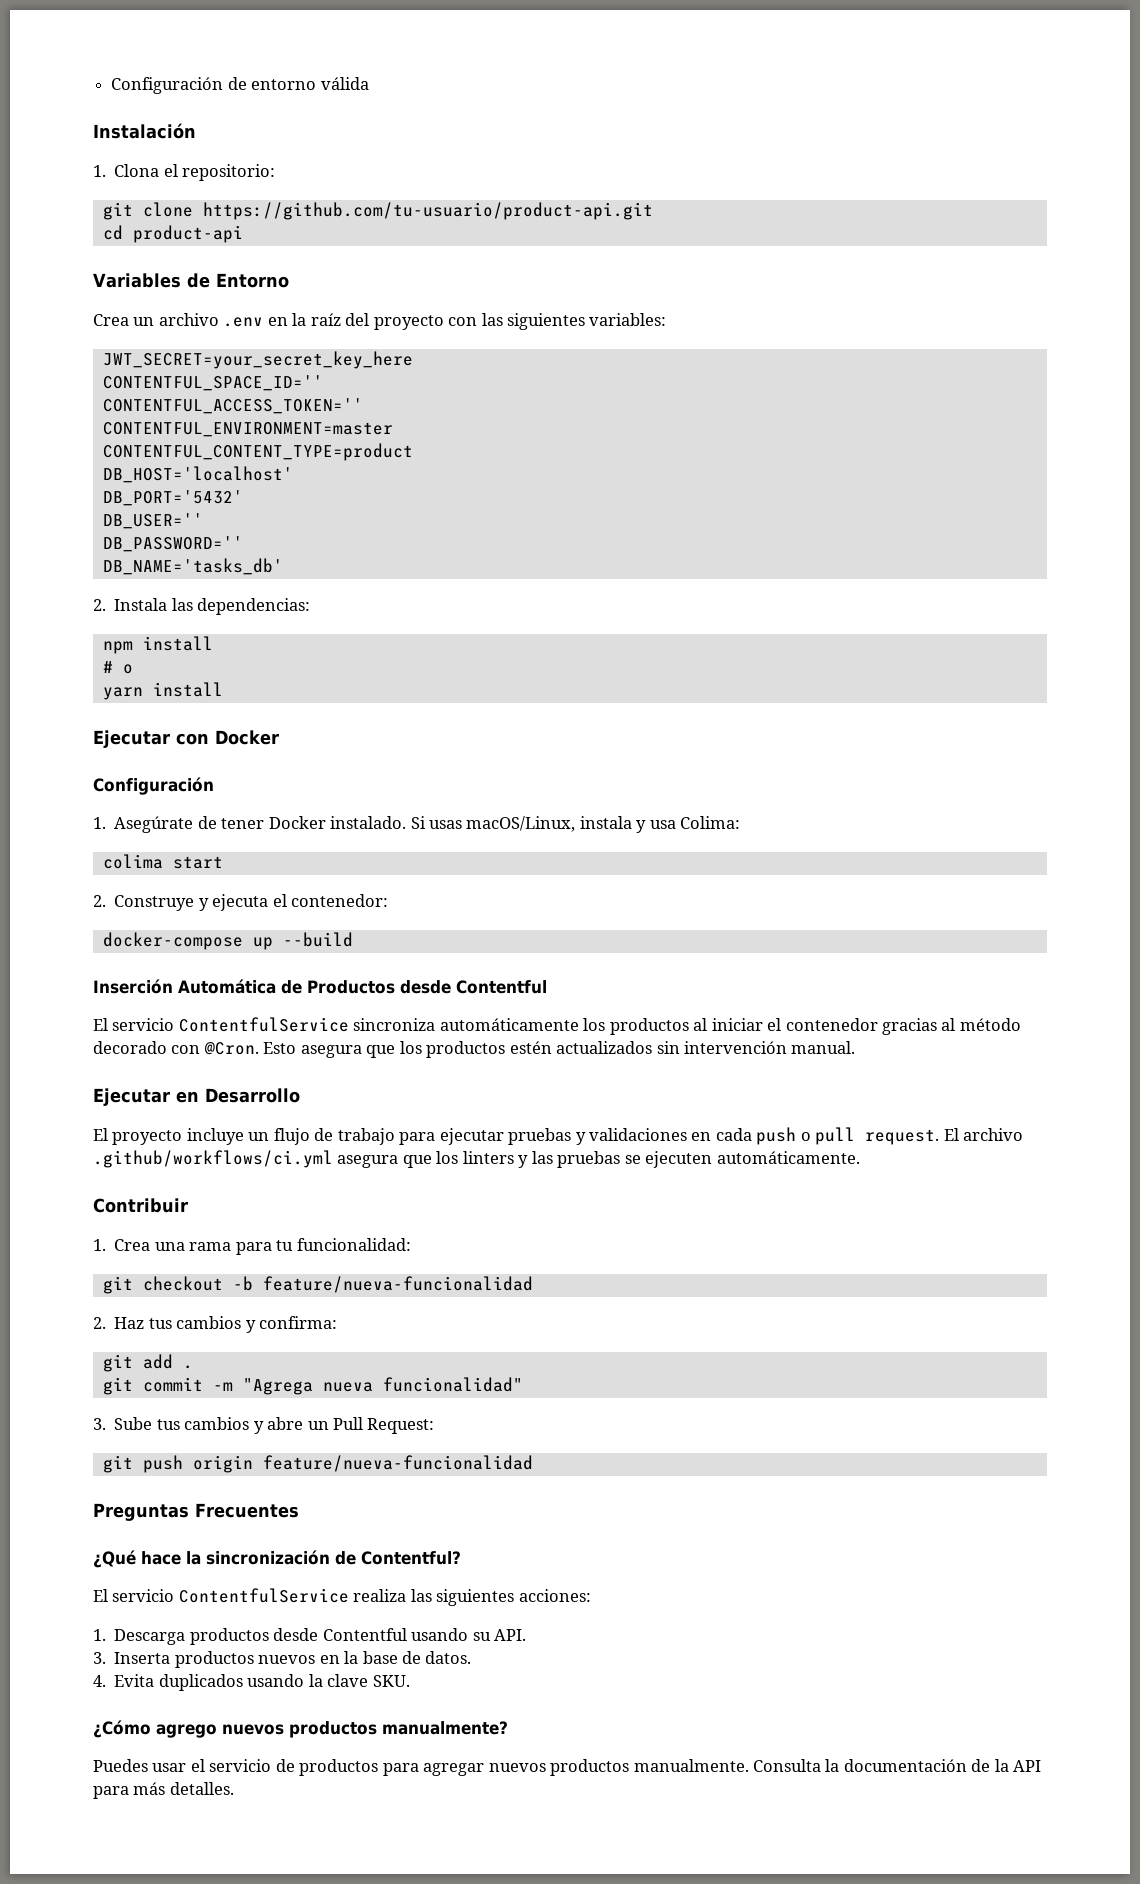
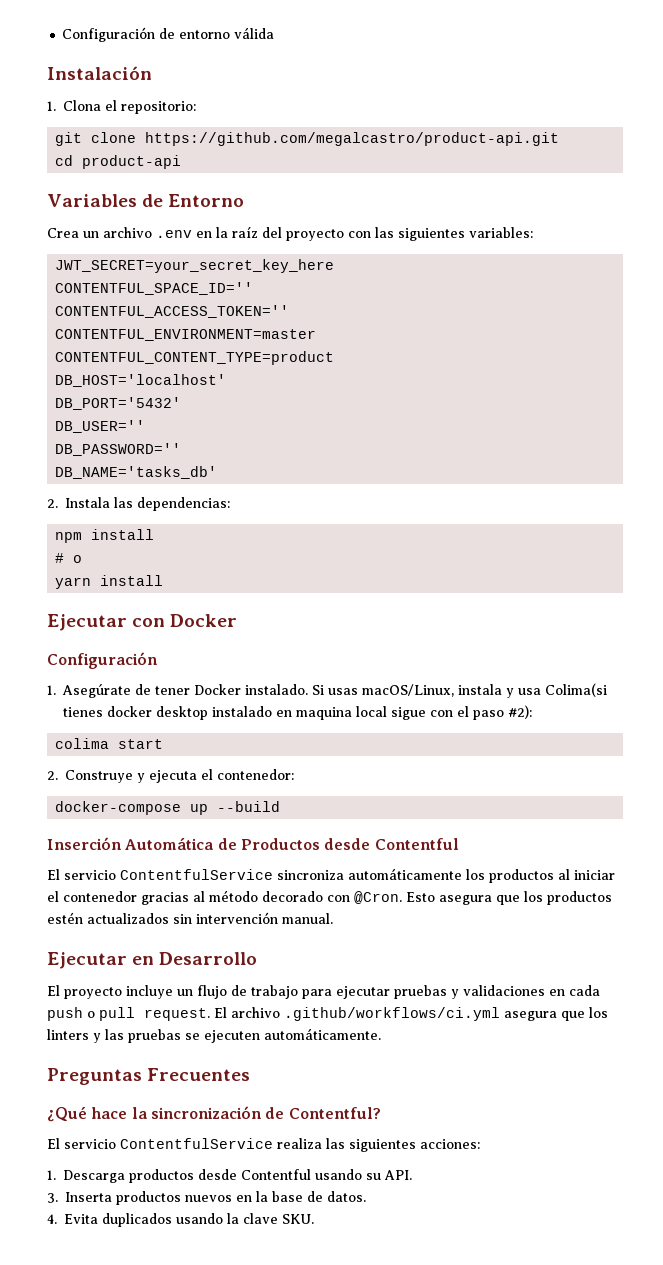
- git clone https://github.com/tu-usuario/product-api.git
+ git clone https://github.com/megalcastro/product-api.git
- Si usas macOS/Linux, instala y usa Colima:
+ Si usas macOS/Linux, instala y usa Colima(si tienes docker desktop instalado en maquina local sigue con el paso #2):
- Contribuir
- 1. Crea una rama para tu funcionalidad:
- git checkout -b feature/nueva-funcionalidad
- 2. Haz tus cambios y confirma:
- git add .
- git commit -m "Agrega nueva funcionalidad"
- 3. Sube tus cambios y abre un Pull Request:
- git push origin feature/nueva-funcionalidad
- ¿Cómo agrego nuevos productos manualmente?
- Puedes usar el servicio de productos para agregar nuevos productos manualmente. Consulta la documentación de la API para más detalles.

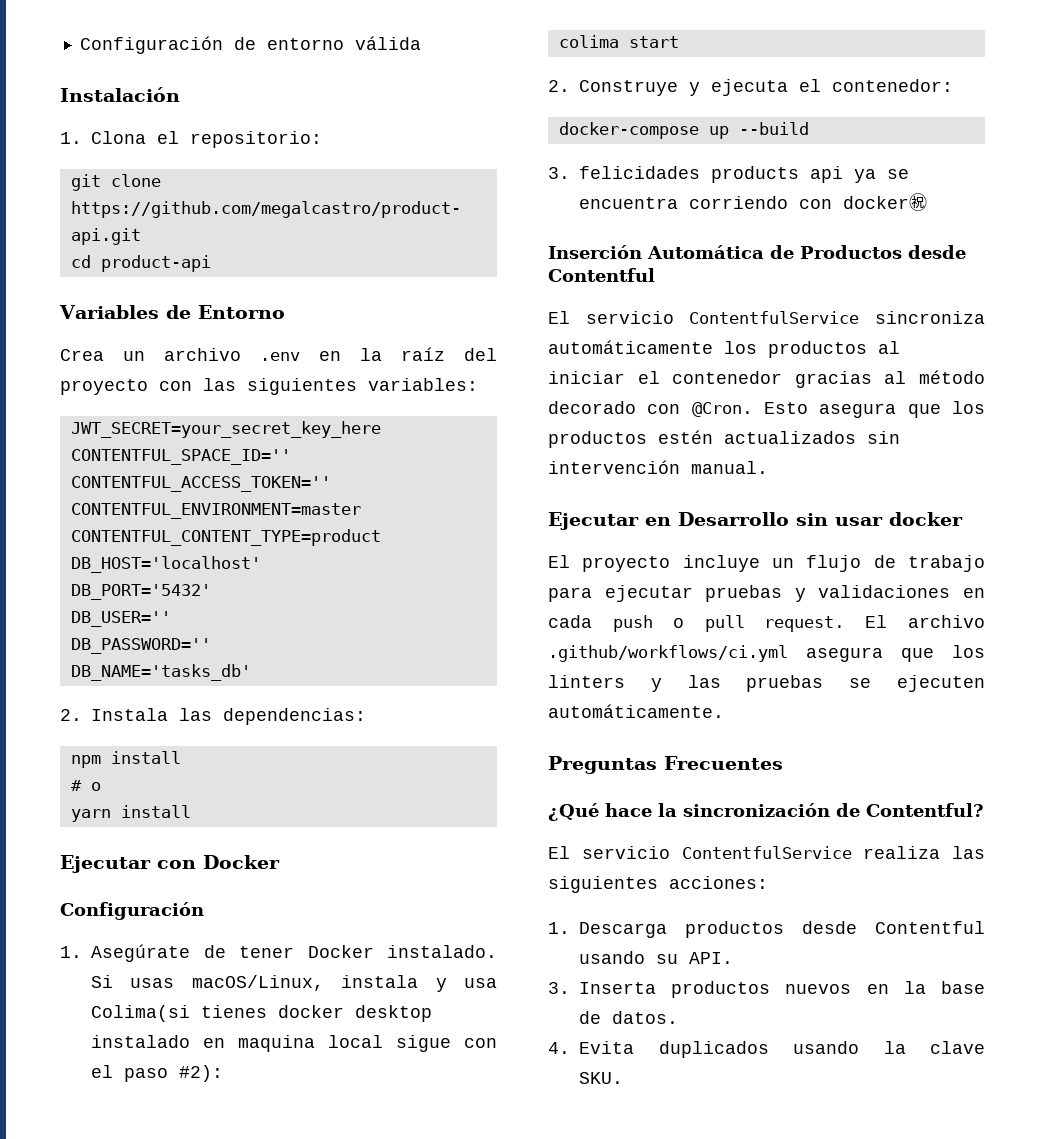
+ 3. felicidades products api ya se encuentra corriendo con docker㊗
- Ejecutar en Desarrollo
+ Ejecutar en Desarrollo sin usar docker

